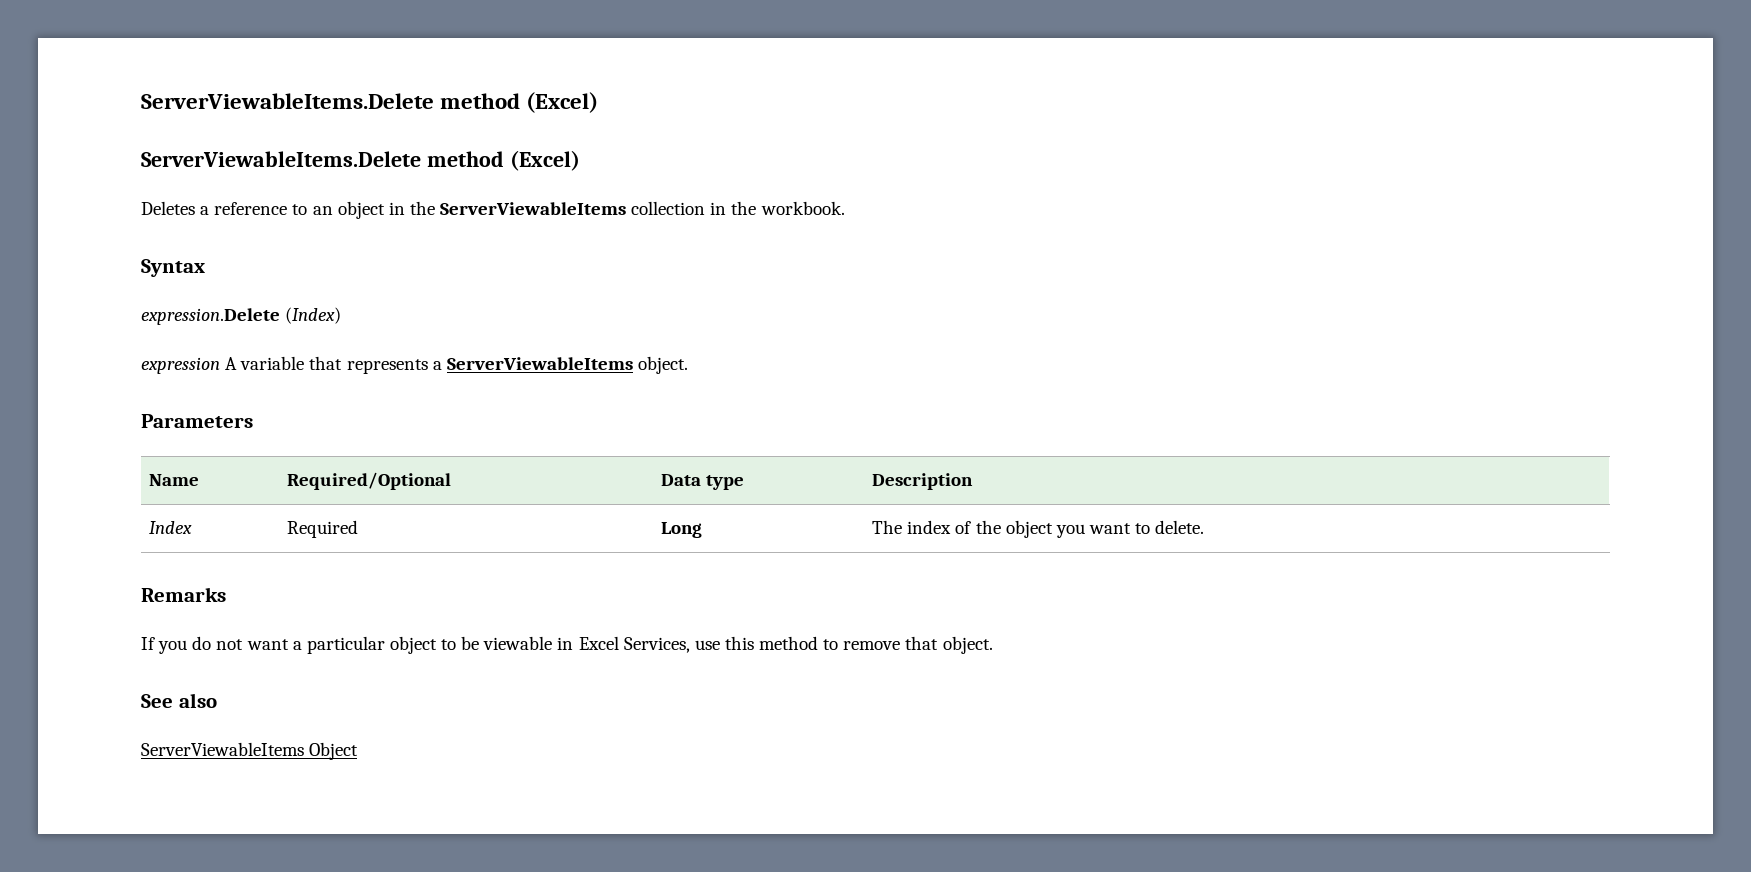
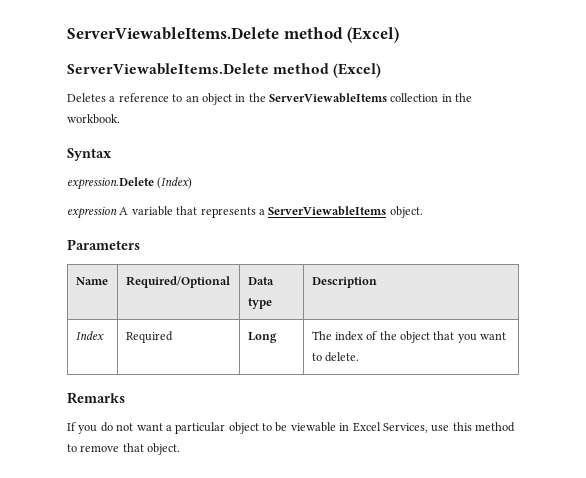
- Index | Required | Long | The index of the object you want to delete.
+ Index | Required | Long | The index of the object that you want to delete.
- See also
- ServerViewableItems Object

